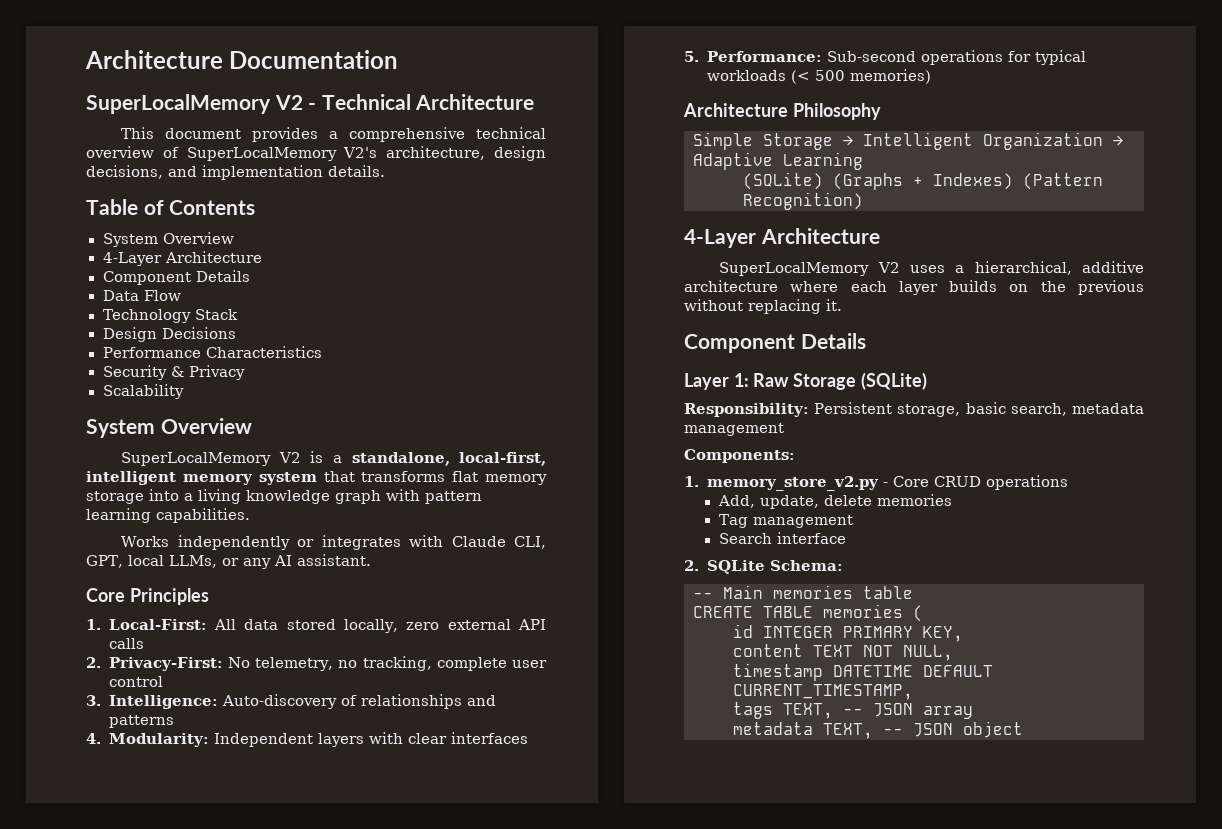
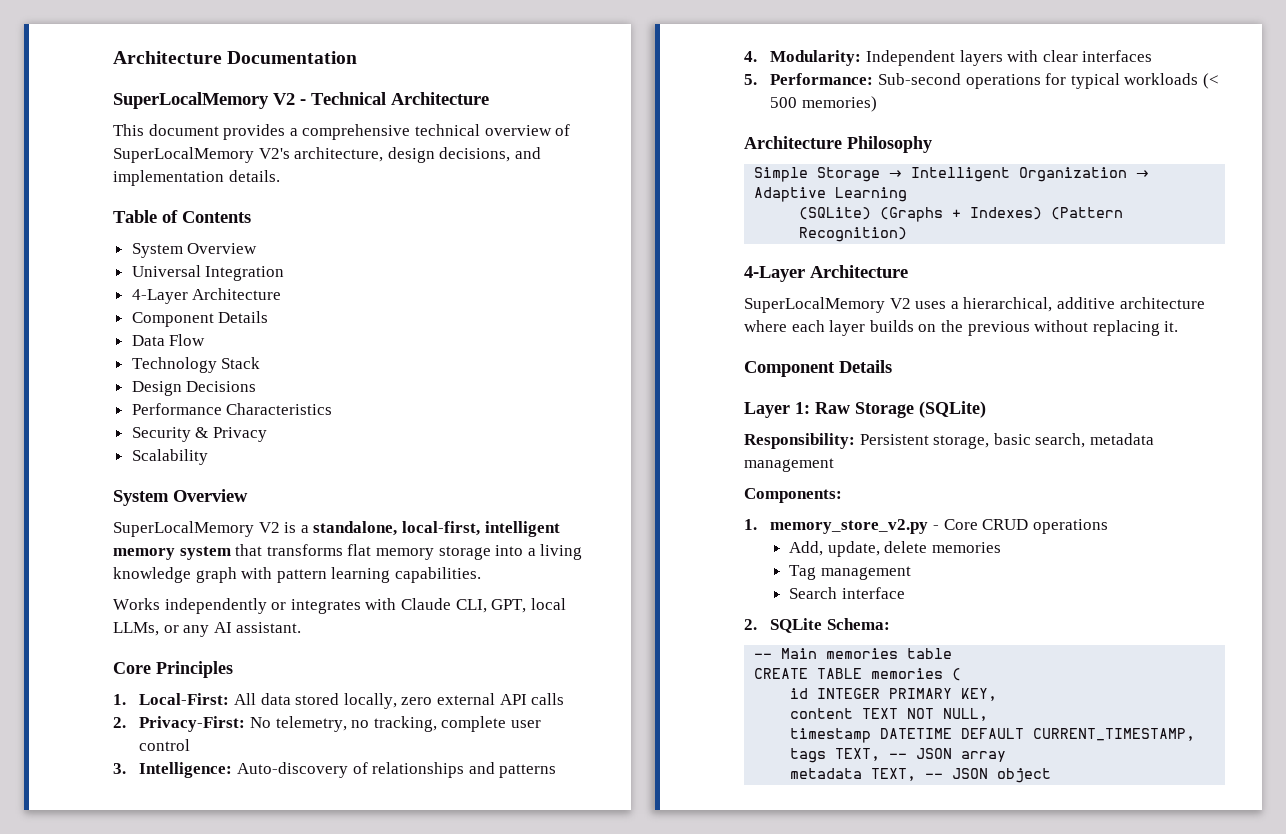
+ Universal Integration

